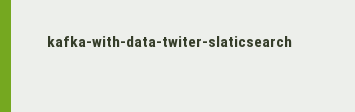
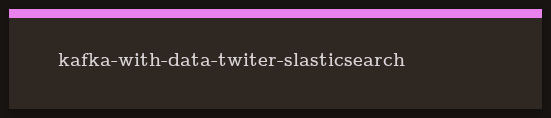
- kafka-with-data-twiter-slaticsearch
+ kafka-with-data-twiter-slasticsearch

